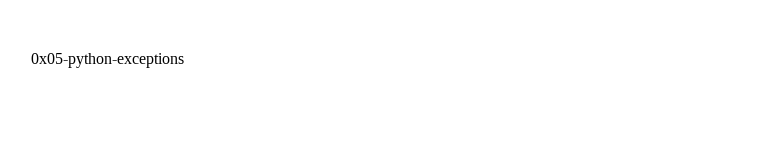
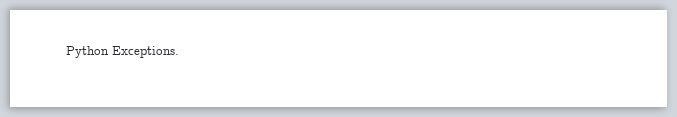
- 0x05-python-exceptions
+ Python Exceptions.

